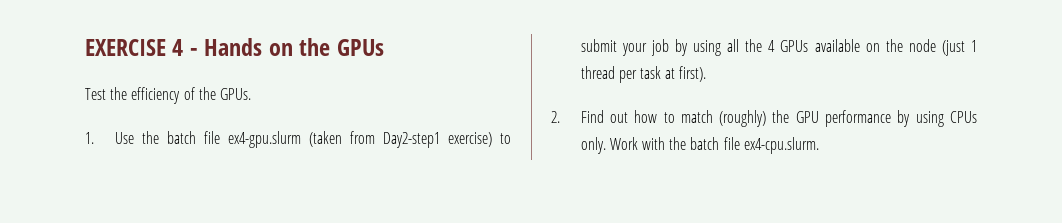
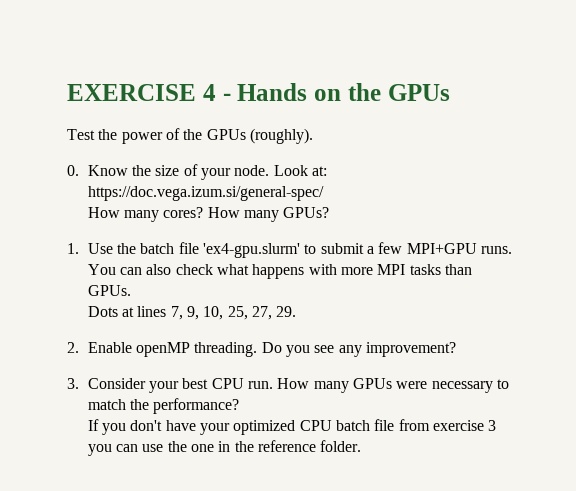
- Test the efficiency of the GPUs.
+ Test the power of the GPUs (roughly).
+ 0. Know the size of your node. Look at: https://doc.vega.izum.si/general-spec/
+ How many cores? How many GPUs?
- 1. Use the batch file ex4-gpu.slurm (taken from Day2-step1 exercise) to submit your job by using all the 4 GPUs available on the node (just 1 thread per task at first).
- 2. Find out how to match (roughly) the GPU performance by using CPUs only. Work with the batch file ex4-cpu.slurm.
+ 1. Use the batch file 'ex4-gpu.slurm' to submit a few MPI+GPU runs. You can also check what happens with more MPI tasks than GPUs.
+ Dots at lines 7, 9, 10, 25, 27, 29.
+ 2. Enable openMP threading. Do you see any improvement?
+ 3. Consider your best CPU run. How many GPUs were necessary to match the performance?
+ If you don't have your optimized CPU batch file from exercise 3 you can use the one in the reference folder.

